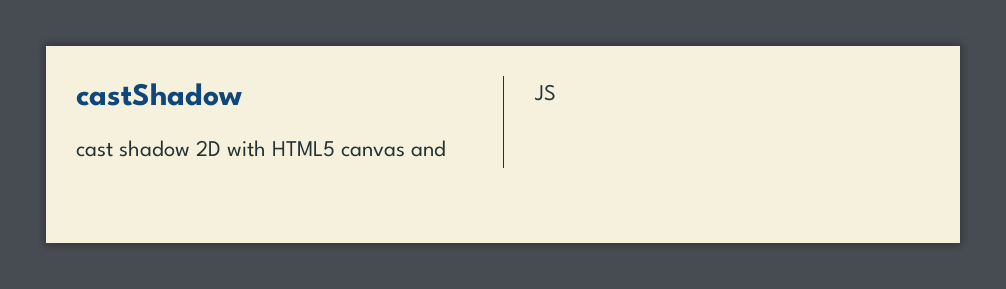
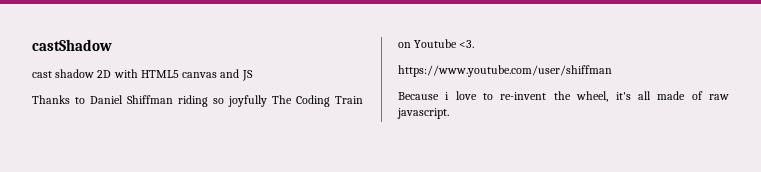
+ Thanks to Daniel Shiffman riding so joyfully The Coding Train on Youtube <3.
+ https://www.youtube.com/user/shiffman
+ Because i love to re-invent the wheel, it's all made of raw javascript.

